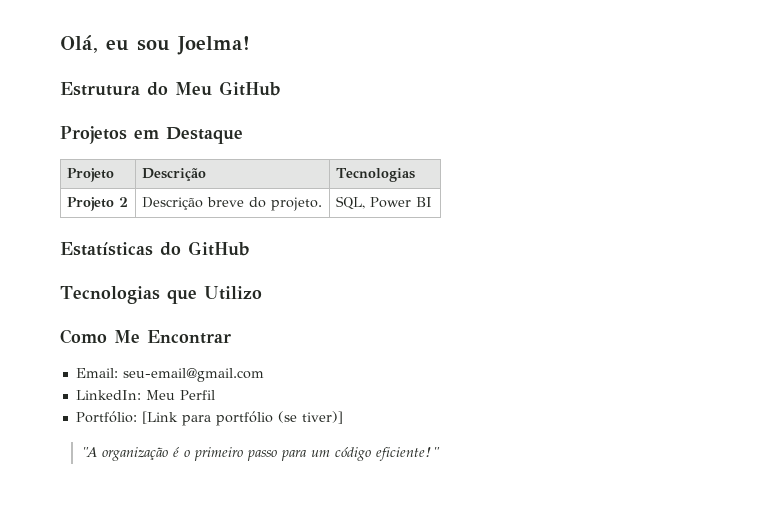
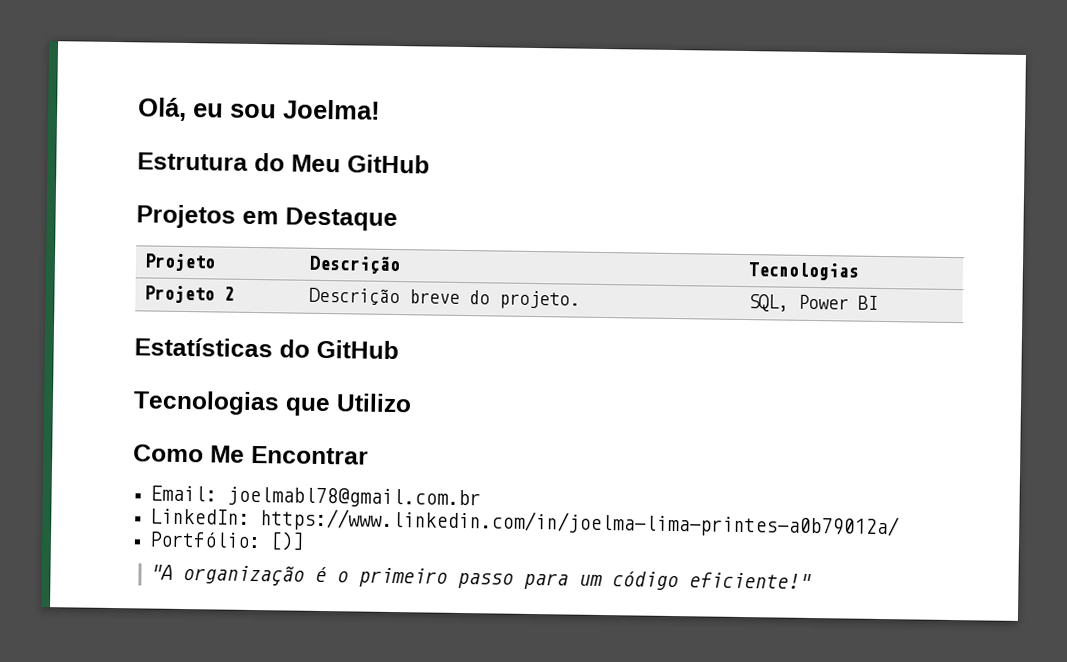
- Email: seu-email@gmail.com
+ Email: joelmabl78@gmail.com.br
- LinkedIn: Meu Perfil
+ LinkedIn: https://www.linkedin.com/in/joelma-lima-printes-a0b79012a/
- Portfólio: [Link para portfólio (se tiver)]
+ Portfólio: [)]

